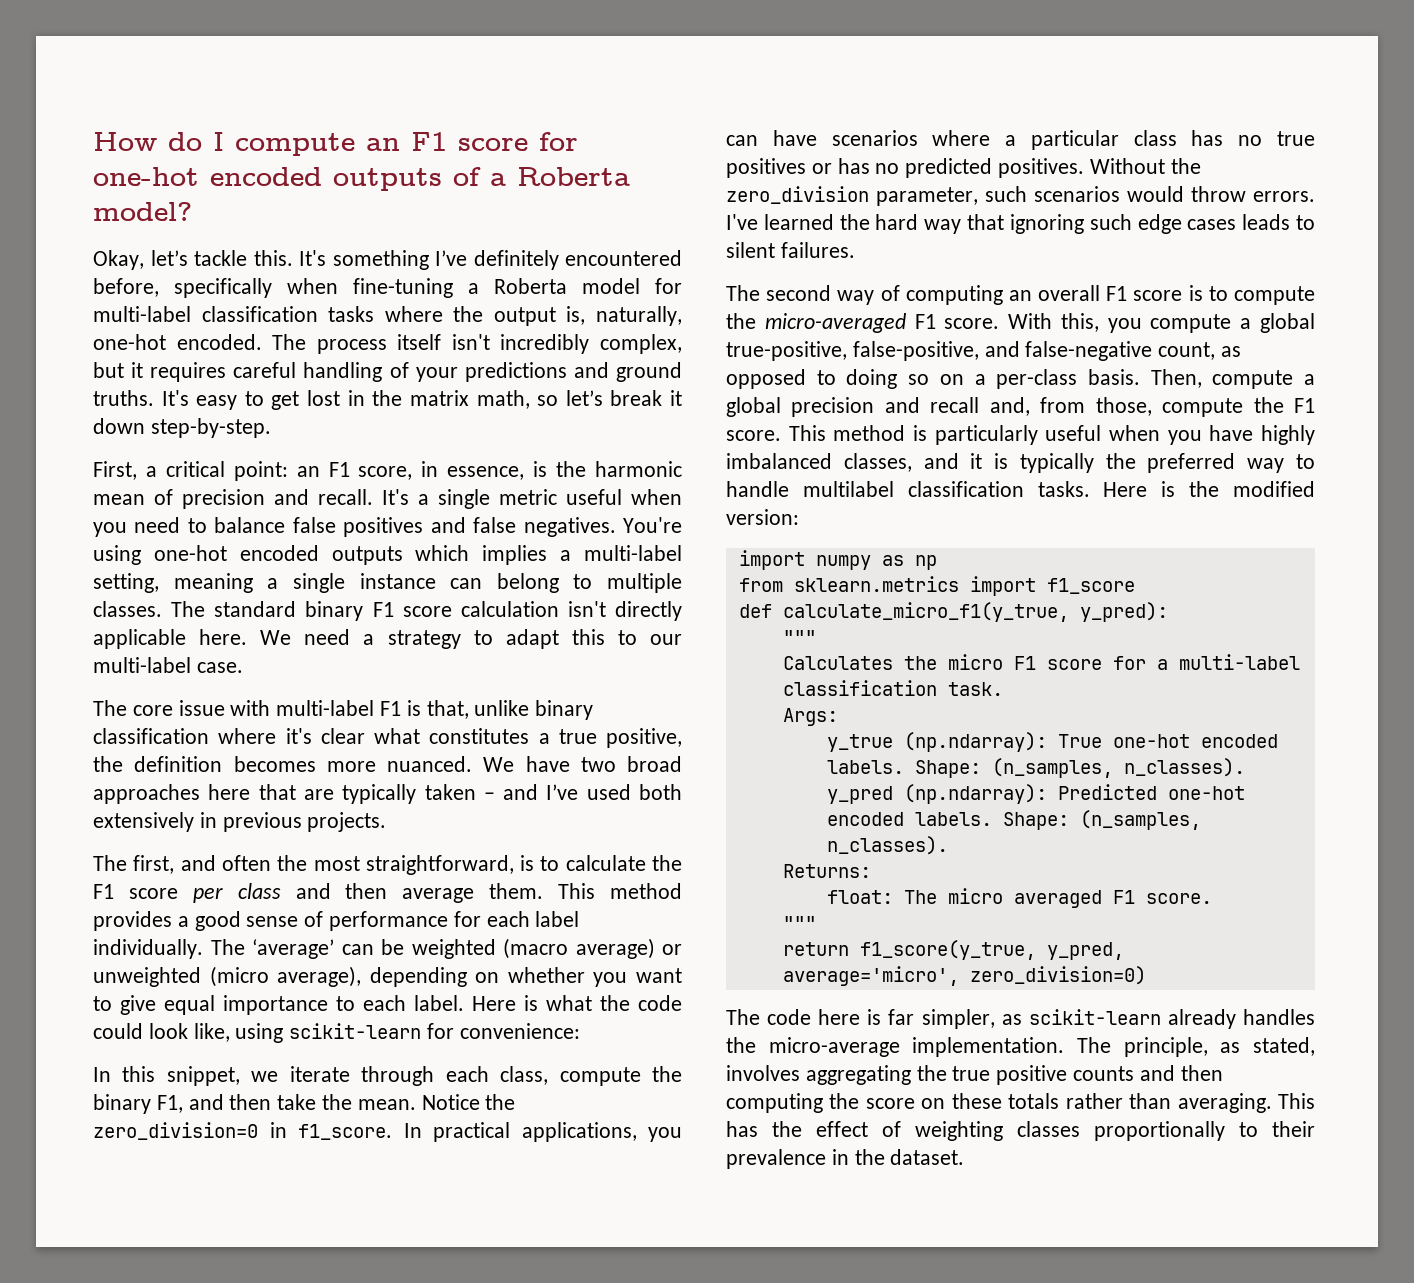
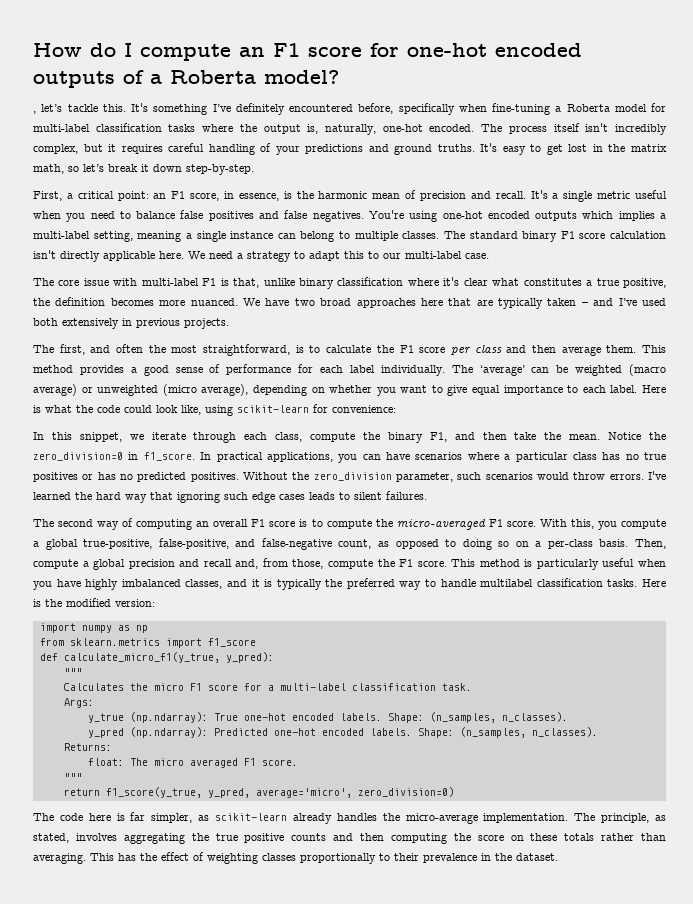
- Okay, let’s tackle this.
+ , let’s tackle this.

